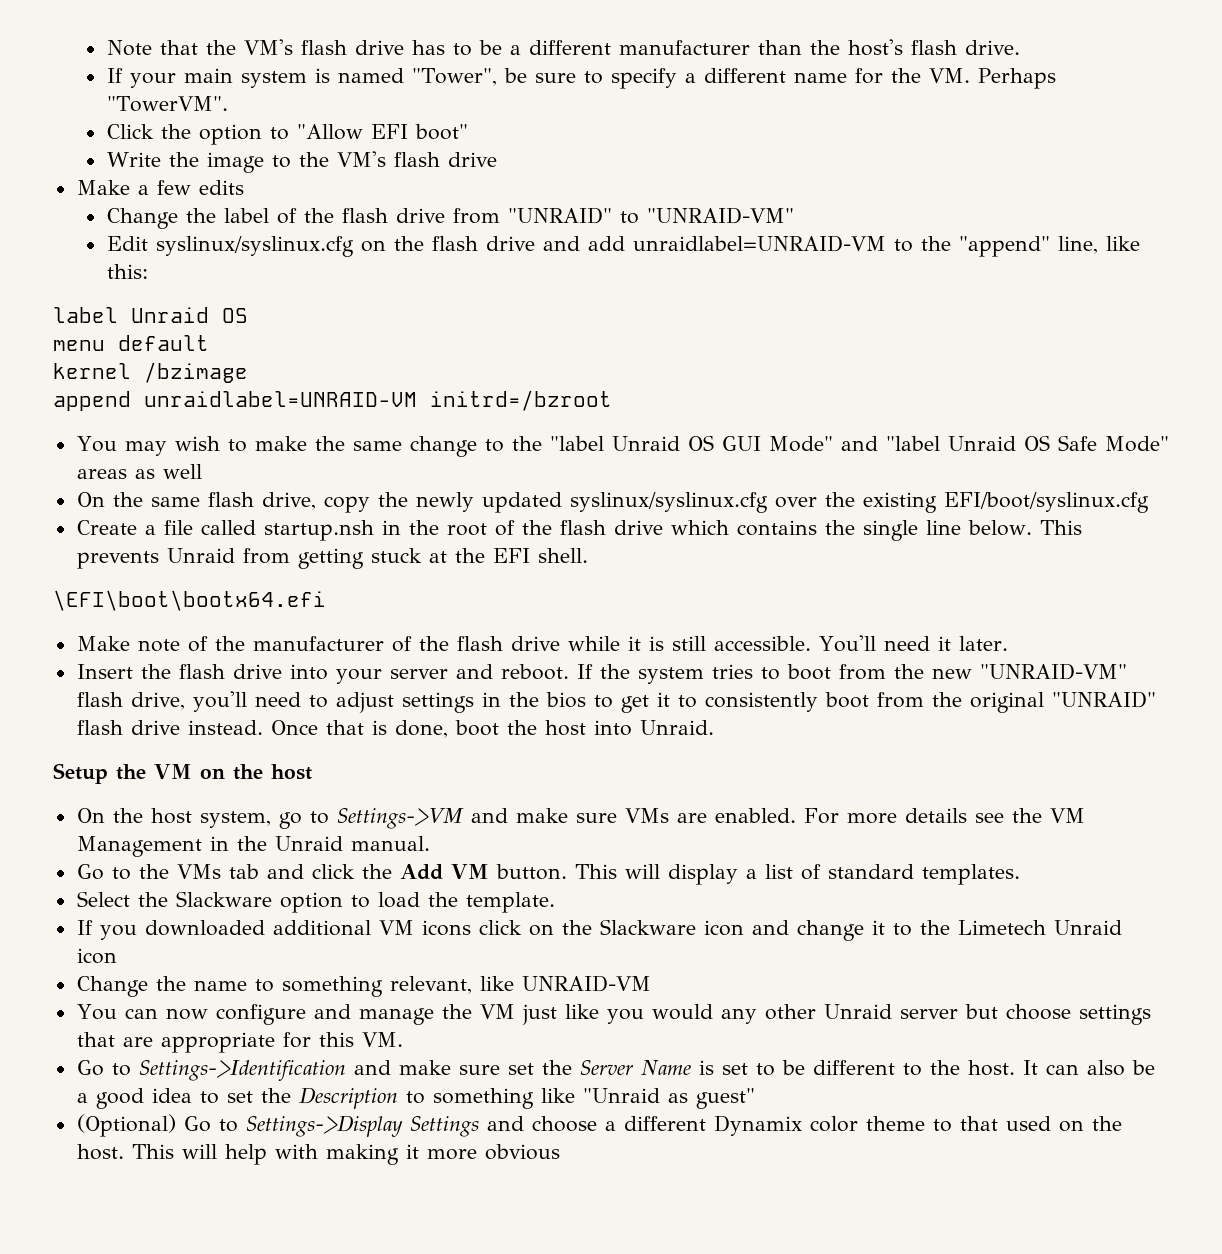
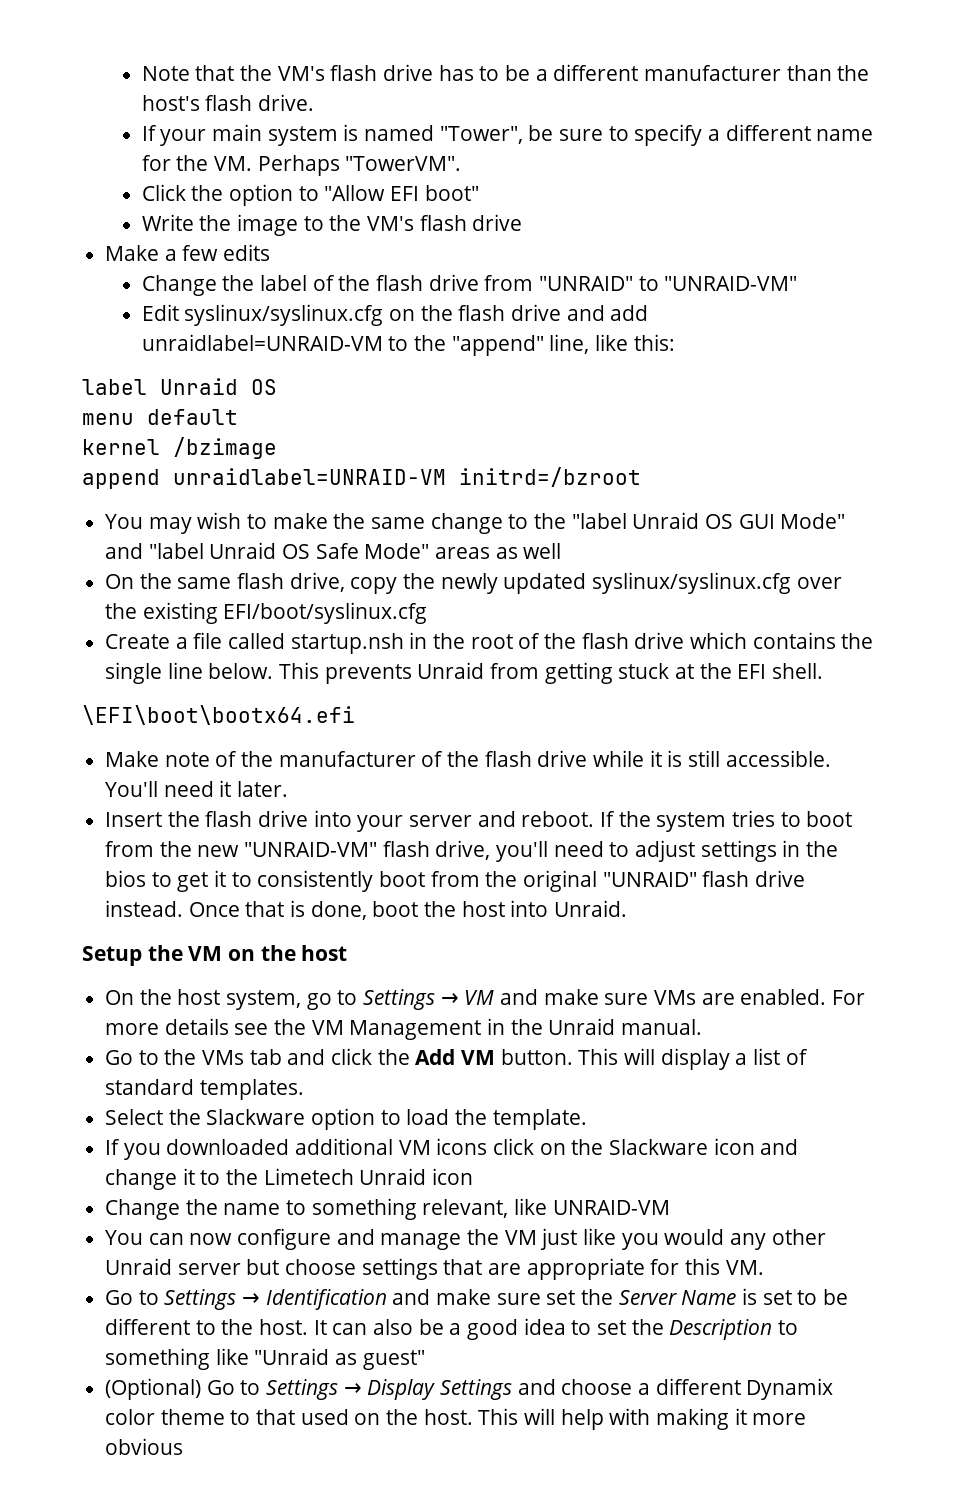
- On the host system, go to Settings->VM and make sure VMs are enabled.
+ On the host system, go to Settings → VM and make sure VMs are enabled.
- Go to Settings->Identification and make sure set the Server Name is set to be different to the host.
+ Go to Settings → Identification and make sure set the Server Name is set to be different to the host.
- (Optional) Go to Settings->Display Settings and choose a different Dynamix color theme to that used on the host.
+ (Optional) Go to Settings → Display Settings and choose a different Dynamix color theme to that used on the host.

